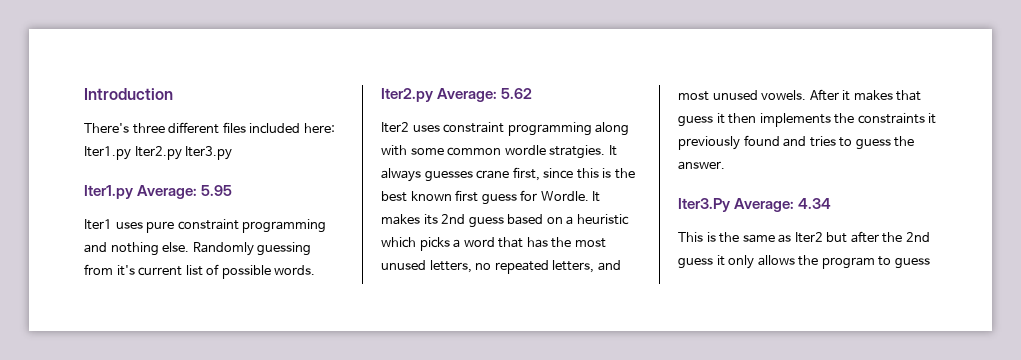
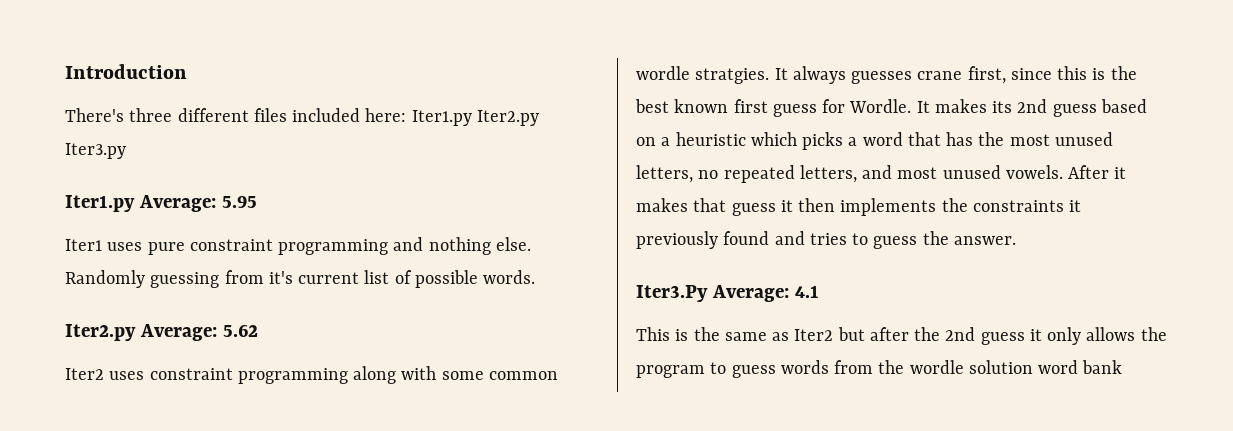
- Iter3.Py Average: 4.34
+ Iter3.Py Average: 4.1
- This is the same as Iter2 but after the 2nd guess it only allows the program to guess
+ This is the same as Iter2 but after the 2nd guess it only allows the program to guess words from the wordle solution word bank

